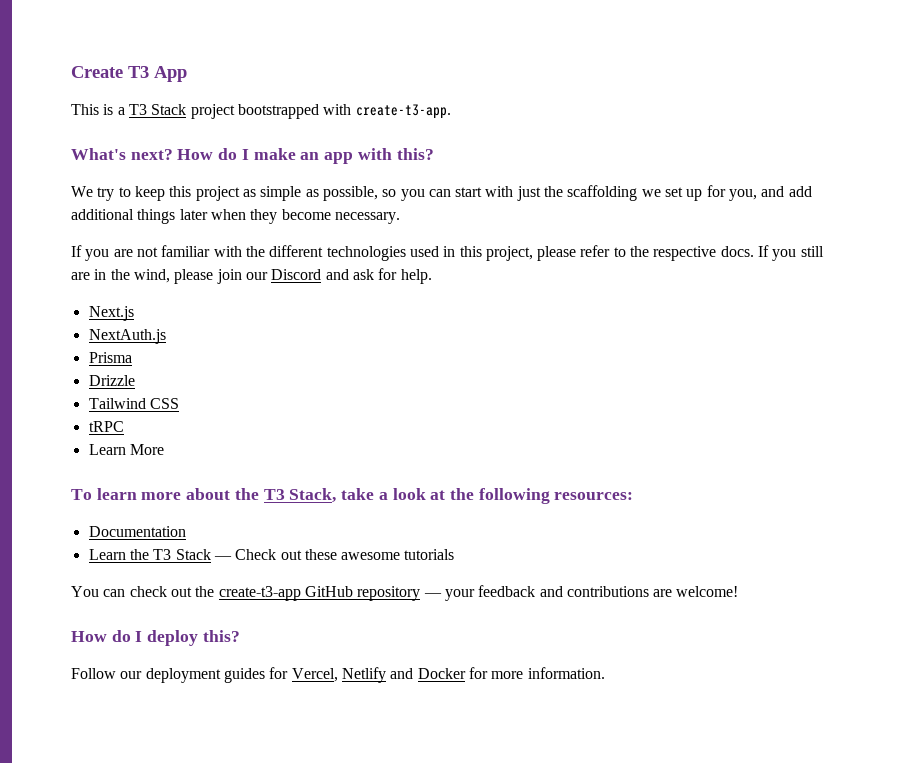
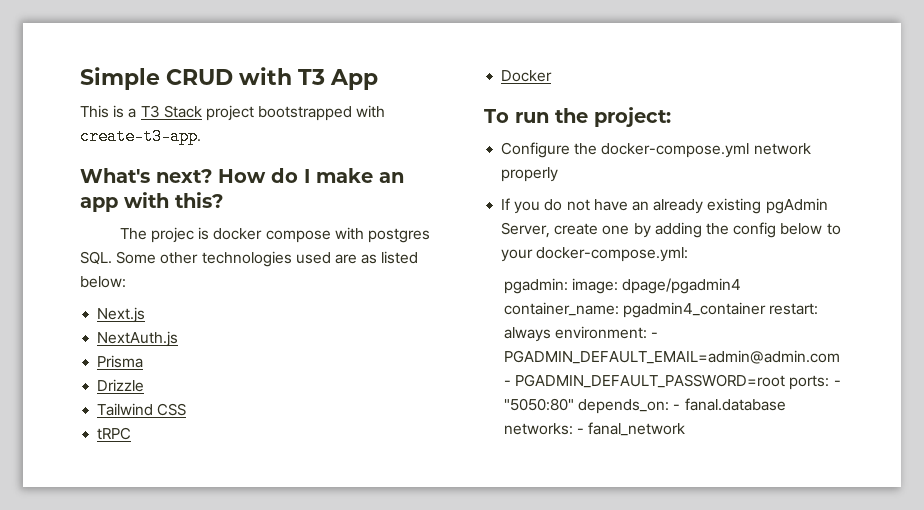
- Create T3 App
+ Simple CRUD with T3 App
- We try to keep this project as simple as possible, so you can start with just the scaffolding we set up for you, and add additional things later when they become necessary.
- If you are not familiar with the different technologies used in this project, please refer to the respective docs. If you still are in the wind, please join our Discord and ask for help.
+ The projec is docker compose with postgres SQL. Some other technologies used are as listed below:
- Learn More
+ Docker
- To learn more about the T3 Stack, take a look at the following resources:
- Documentation
- Learn the T3 Stack — Check out these awesome tutorials
- You can check out the create-t3-app GitHub repository — your feedback and contributions are welcome!
- How do I deploy this?
- Follow our deployment guides for Vercel, Netlify and Docker for more information.
+ To run the project:
+ Configure the docker-compose.yml network properly
+ If you do not have an already existing pgAdmin Server, create one by adding the config below to your docker-compose.yml:
+ pgadmin: image: dpage/pgadmin4 container_name: pgadmin4_container restart: always environment: - PGADMIN_DEFAULT_EMAIL=admin@admin.com - PGADMIN_DEFAULT_PASSWORD=root ports: - "5050:80" depends_on: - fanal.database networks: - fanal_network

